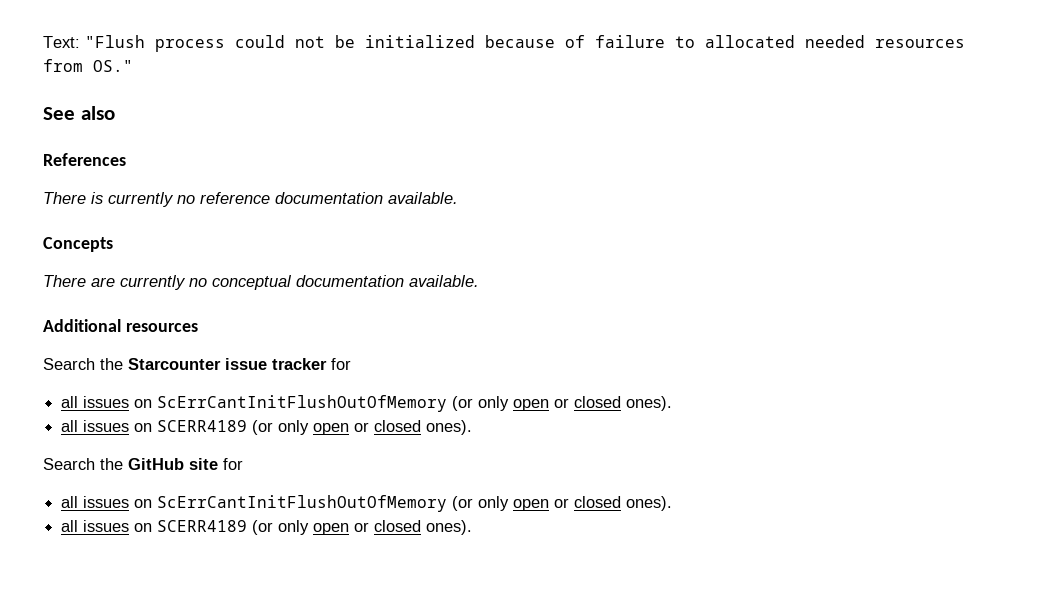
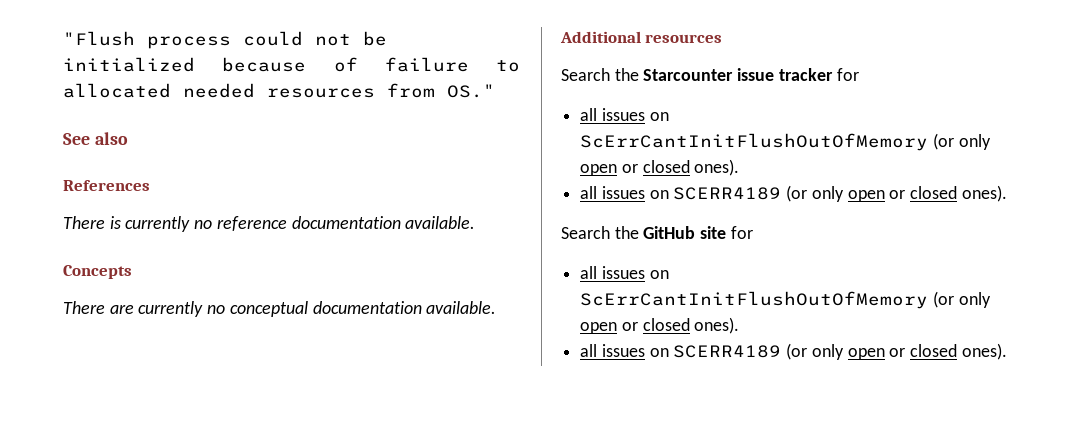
- Text: "Flush process could not be initialized because of failure to allocated needed resources from OS."
+ "Flush process could not be initialized because of failure to allocated needed resources from OS."

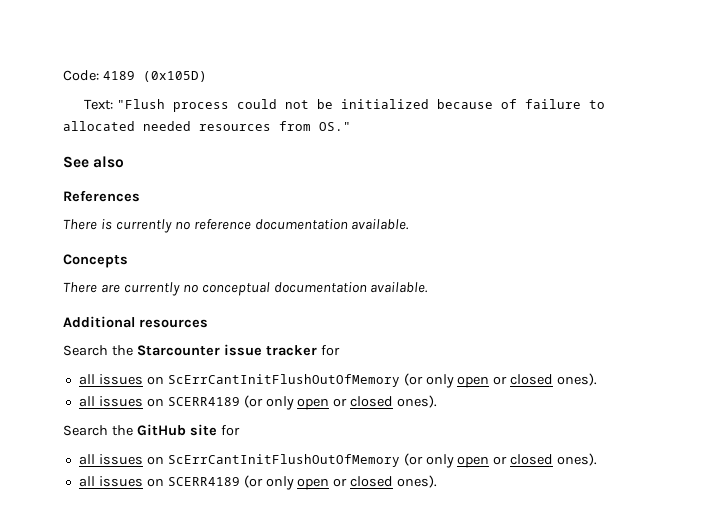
- "Flush process could not be initialized because of failure to allocated needed resources from OS."
+ Code: 4189 (0x105D)
+ Text: "Flush process could not be initialized because of failure to allocated needed resources from OS."

